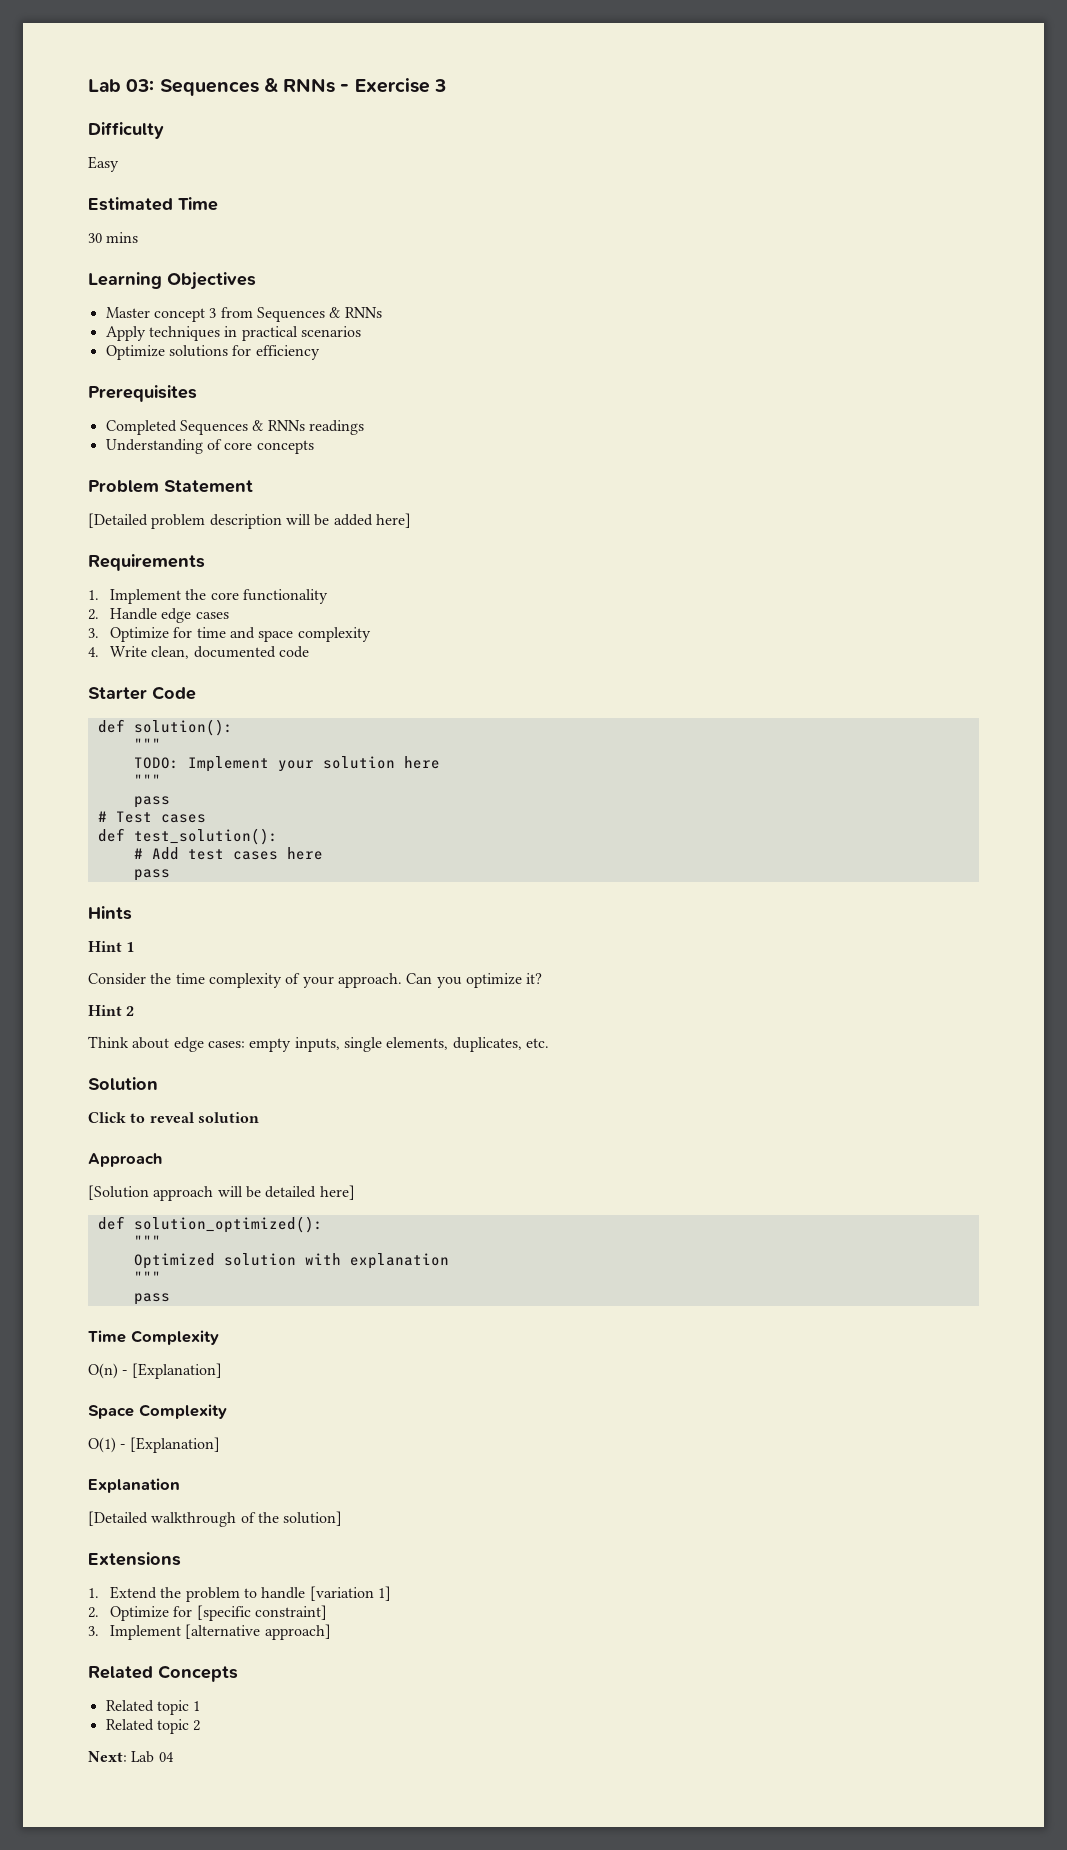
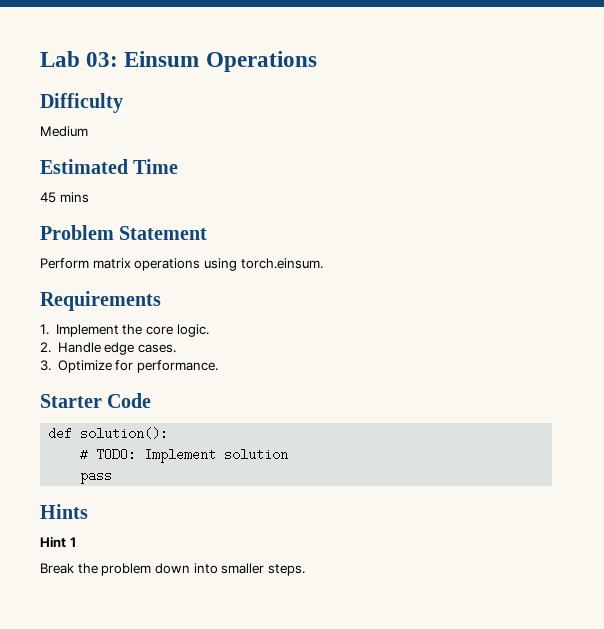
- Lab 03: Sequences & RNNs - Exercise 3
+ Lab 03: Einsum Operations
- Easy
+ Medium
- 30 mins
+ 45 mins
- Learning Objectives
- Master concept 3 from Sequences & RNNs
- Apply techniques in practical scenarios
- Optimize solutions for efficiency
- Prerequisites
- Completed Sequences & RNNs readings
- Understanding of core concepts
  Problem Statement
- [Detailed problem description will be added here]
+ Perform matrix operations using torch.einsum.
- 1. Implement the core functionality
+ 1. Implement the core logic.
- 2. Handle edge cases
+ 2. Handle edge cases.
- 3. Optimize for time and space complexity
- 4. Write clean, documented code
+ 3. Optimize for performance.
  def solution():
- """
- TODO: Implement your solution here
- """
- pass
- # Test cases
- def test_solution():
- # Add test cases here
+ # TODO: Implement solution
  pass
  Hints
  Hint 1
- Consider the time complexity of your approach. Can you optimize it?
- Hint 2
- Think about edge cases: empty inputs, single elements, duplicates, etc.
- Solution
- Click to reveal solution
- Approach
- [Solution approach will be detailed here]
- def solution_optimized():
- """
- Optimized solution with explanation
- """
- pass
- Time Complexity
- O(n) - [Explanation]
- Space Complexity
- O(1) - [Explanation]
- Explanation
- [Detailed walkthrough of the solution]
- Extensions
- 1. Extend the problem to handle [variation 1]
- 2. Optimize for [specific constraint]
- 3. Implement [alternative approach]
- Related Concepts
- Related topic 1
- Related topic 2
- Next: Lab 04
+ Break the problem down into smaller steps.

